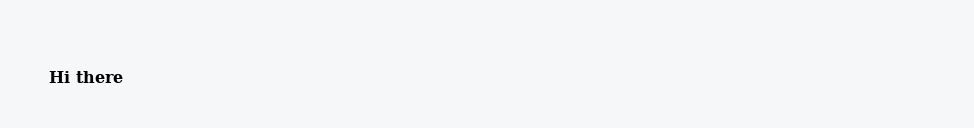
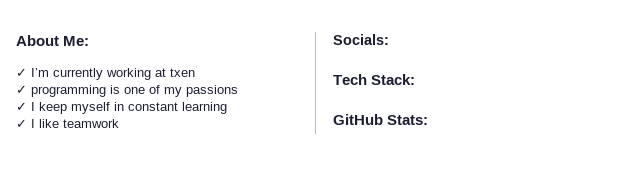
- Hi there
+ About Me:
+ ✓ I’m currently working at txen
+ ✓ programming is one of my passions
+ ✓ I keep myself in constant learning
+ ✓ I like teamwork
+ Socials:
+ Tech Stack:
+ GitHub Stats:

